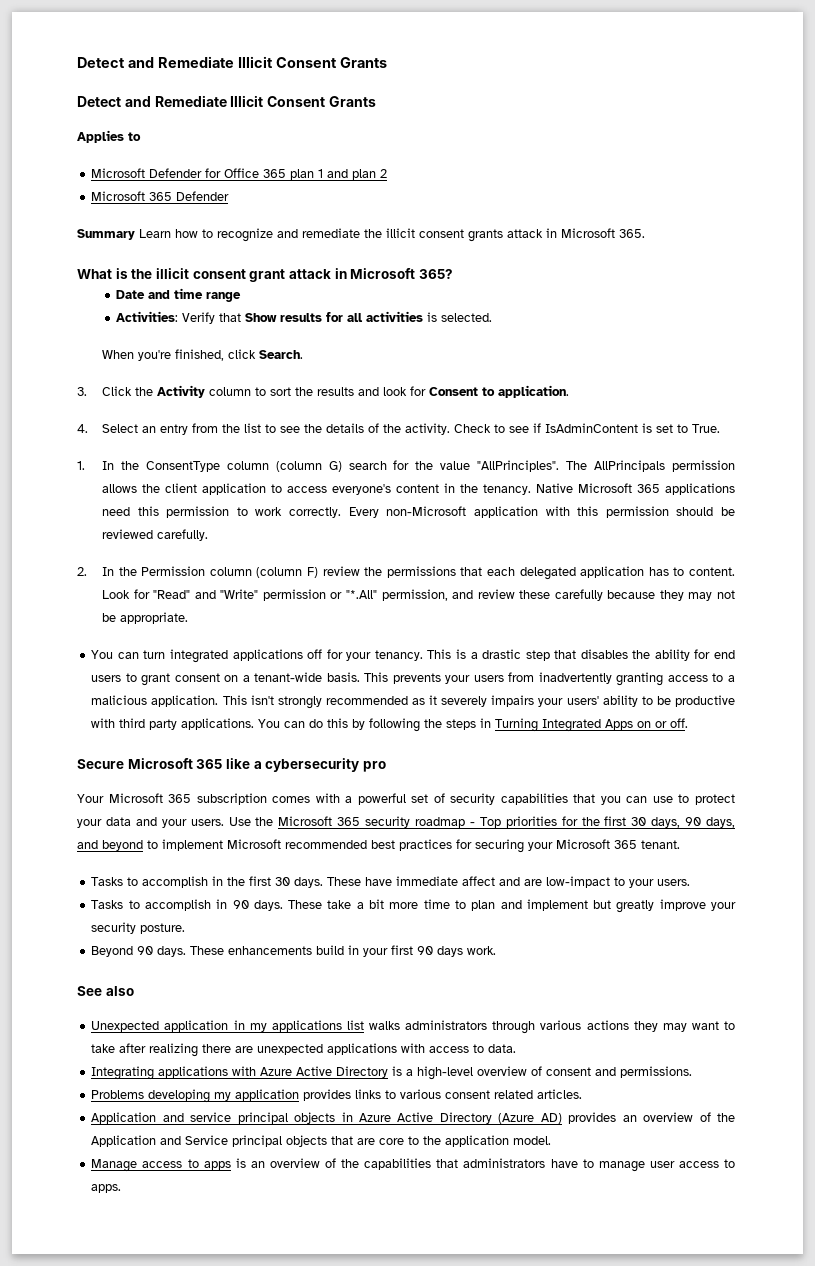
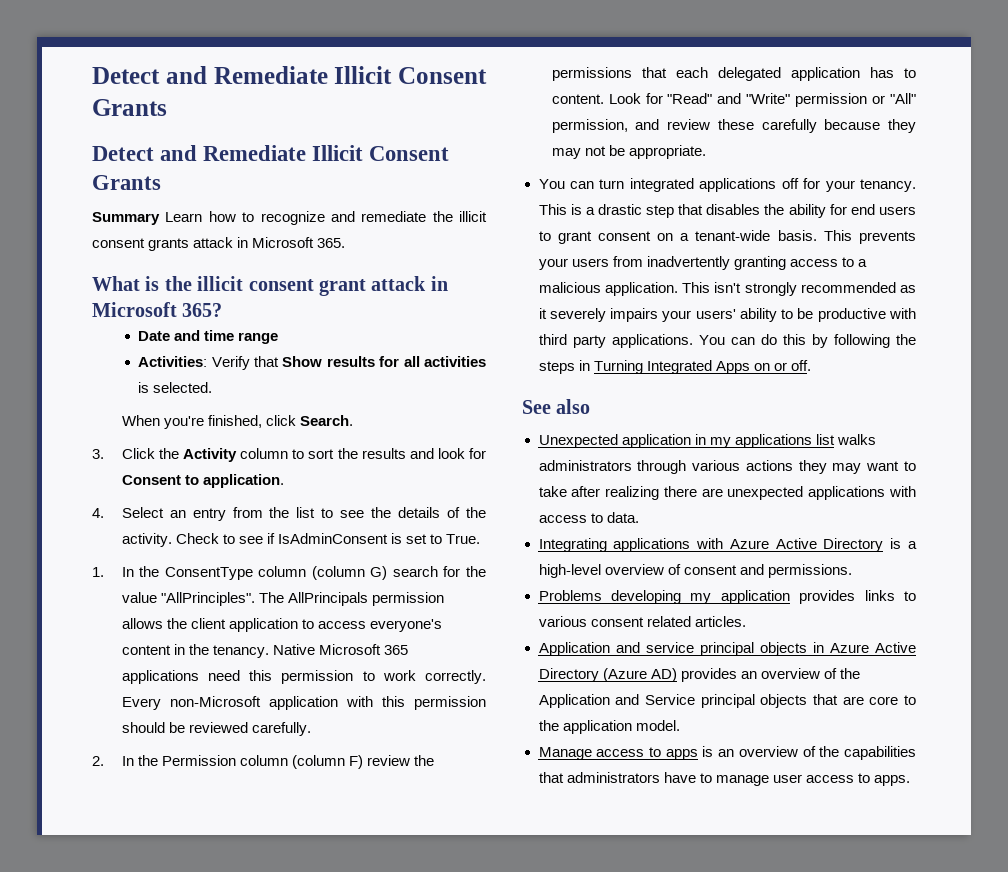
- Applies to
- Microsoft Defender for Office 365 plan 1 and plan 2
- Microsoft 365 Defender
- Check to see if IsAdminContent is set to True.
+ Check to see if IsAdminConsent is set to True.
- Look for "Read" and "Write" permission or "*.All" permission, and review these carefully because they may not be appropriate.
+ Look for "Read" and "Write" permission or "All" permission, and review these carefully because they may not be appropriate.
- Secure Microsoft 365 like a cybersecurity pro
- Your Microsoft 365 subscription comes with a powerful set of security capabilities that you can use to protect your data and your users. Use the Microsoft 365 security roadmap - Top priorities for the first 30 days, 90 days, and beyond to implement Microsoft recommended best practices for securing your Microsoft 365 tenant.
- Tasks to accomplish in the first 30 days. These have immediate affect and are low-impact to your users.
- Tasks to accomplish in 90 days. These take a bit more time to plan and implement but greatly improve your security posture.
- Beyond 90 days. These enhancements build in your first 90 days work.

